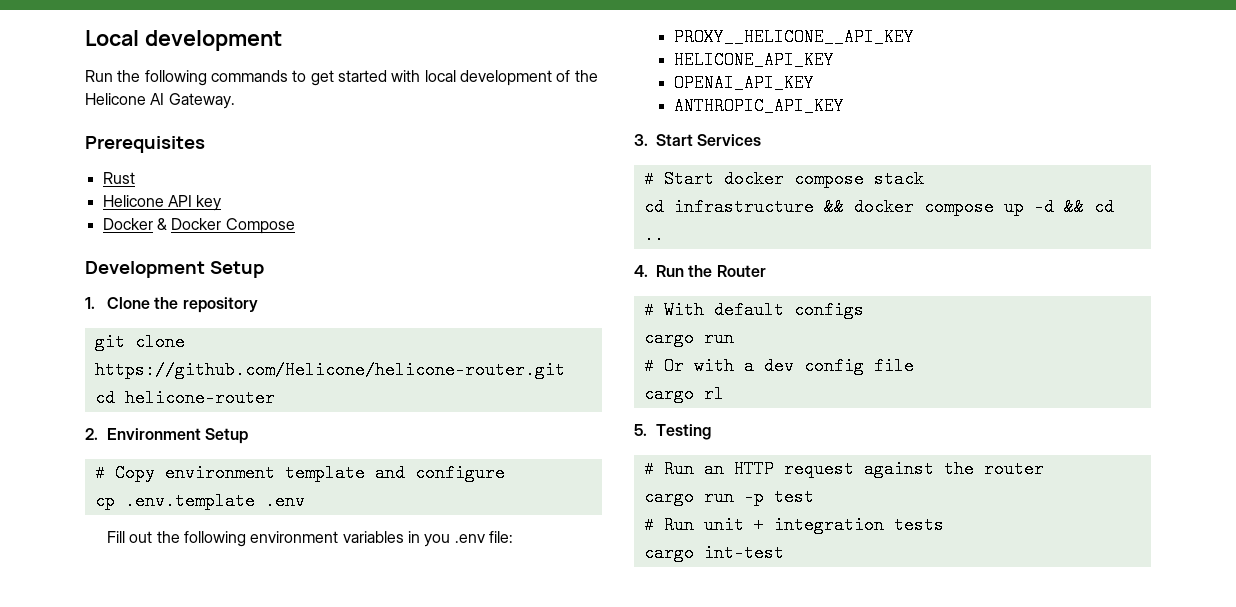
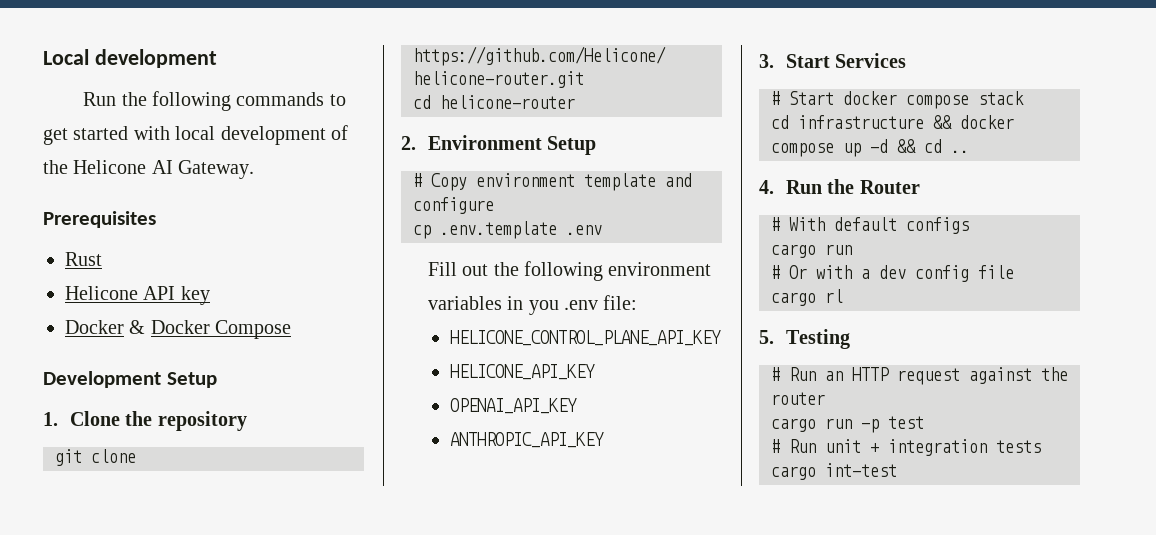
- PROXY__HELICONE__API_KEY
+ HELICONE_CONTROL_PLANE_API_KEY

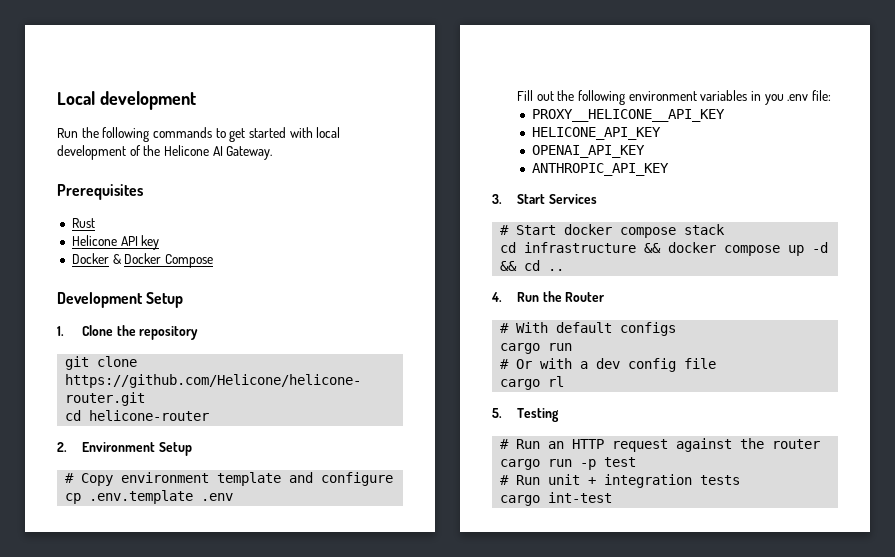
- HELICONE_CONTROL_PLANE_API_KEY
+ PROXY__HELICONE__API_KEY

